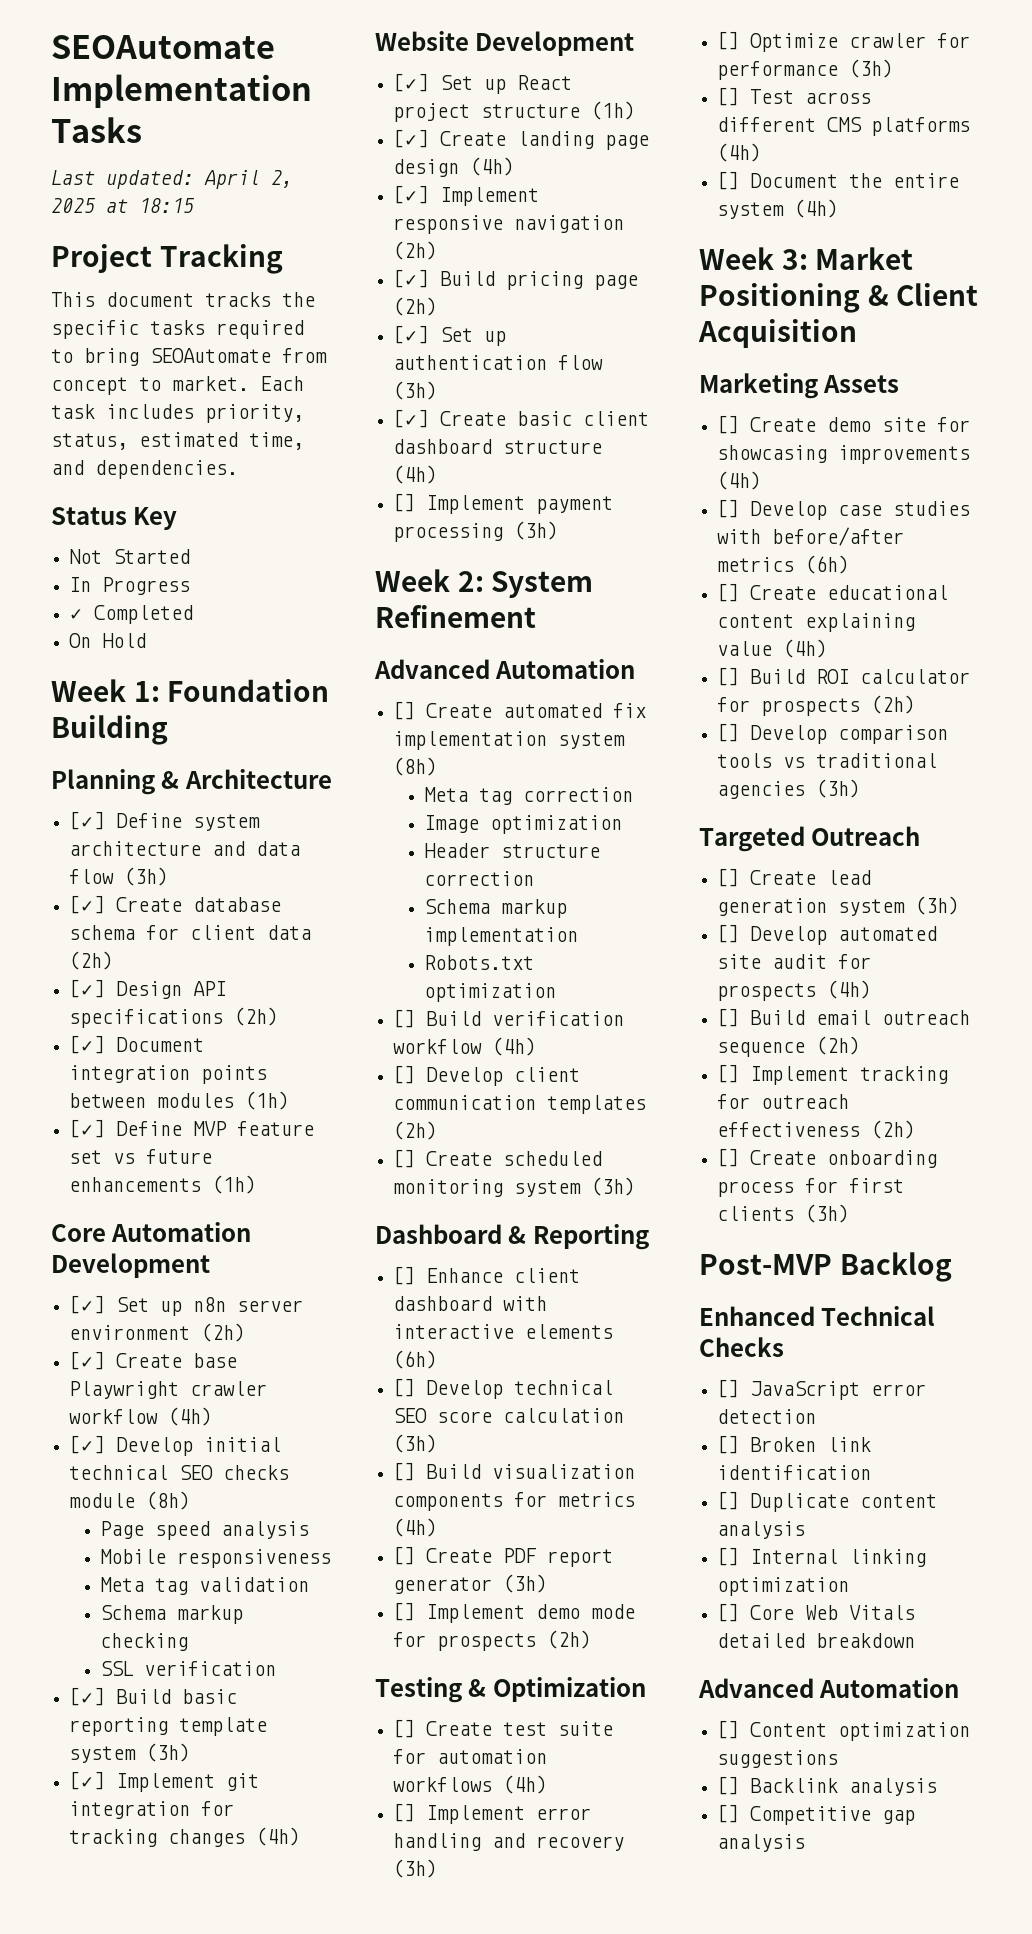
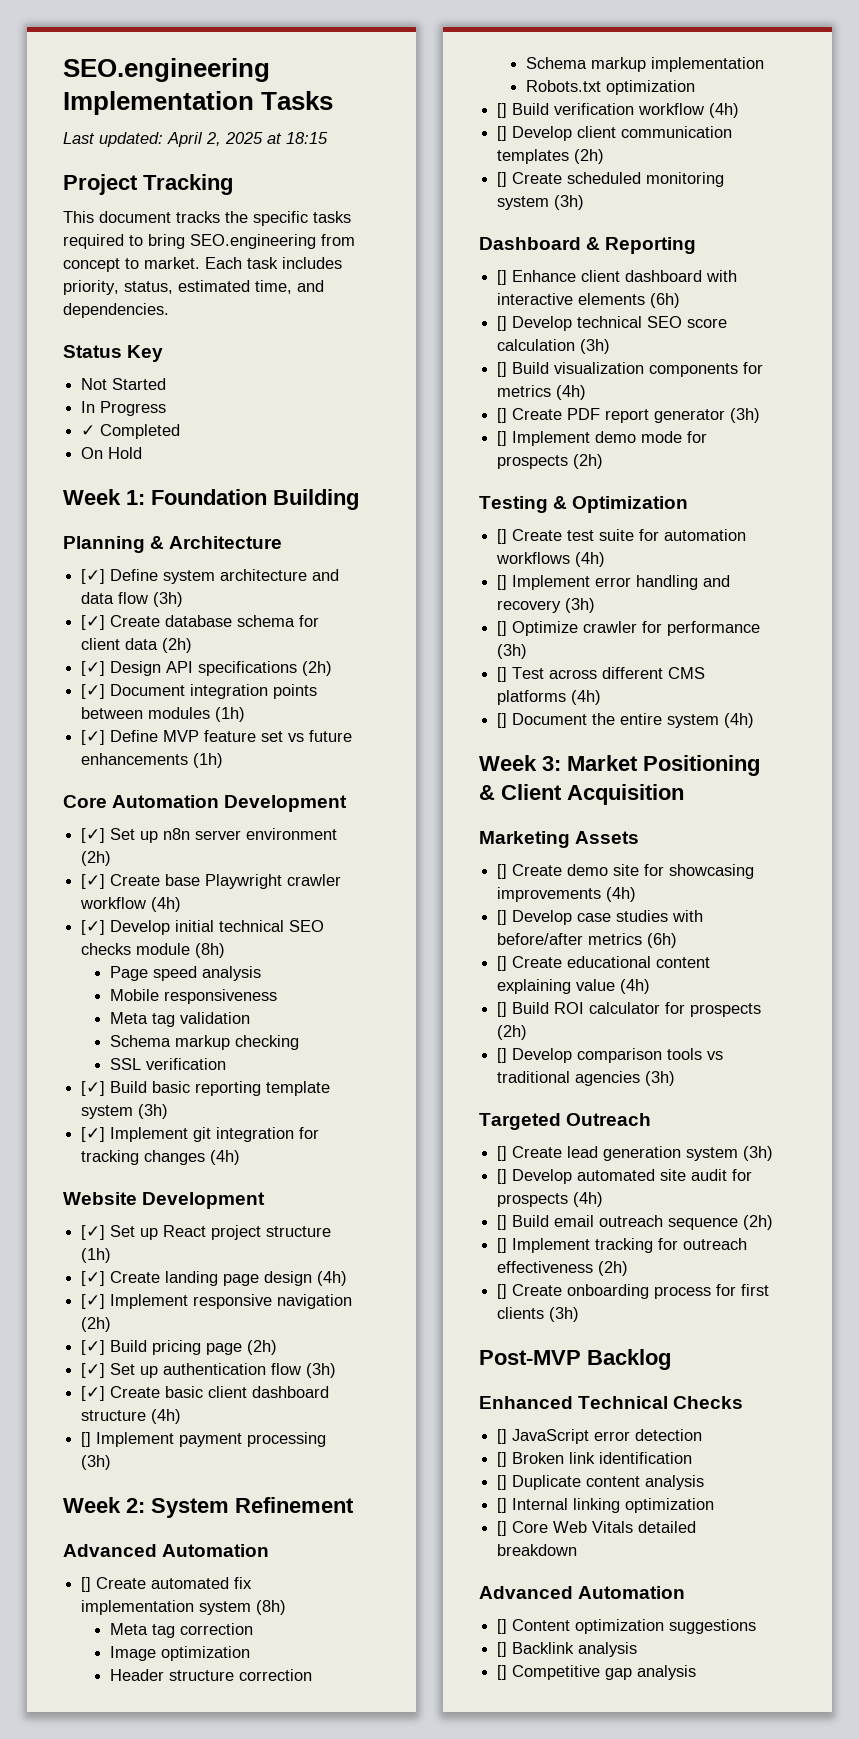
- SEOAutomate Implementation Tasks
+ SEO.engineering Implementation Tasks
- This document tracks the specific tasks required to bring SEOAutomate from concept to market.
+ This document tracks the specific tasks required to bring SEO.engineering from concept to market.

